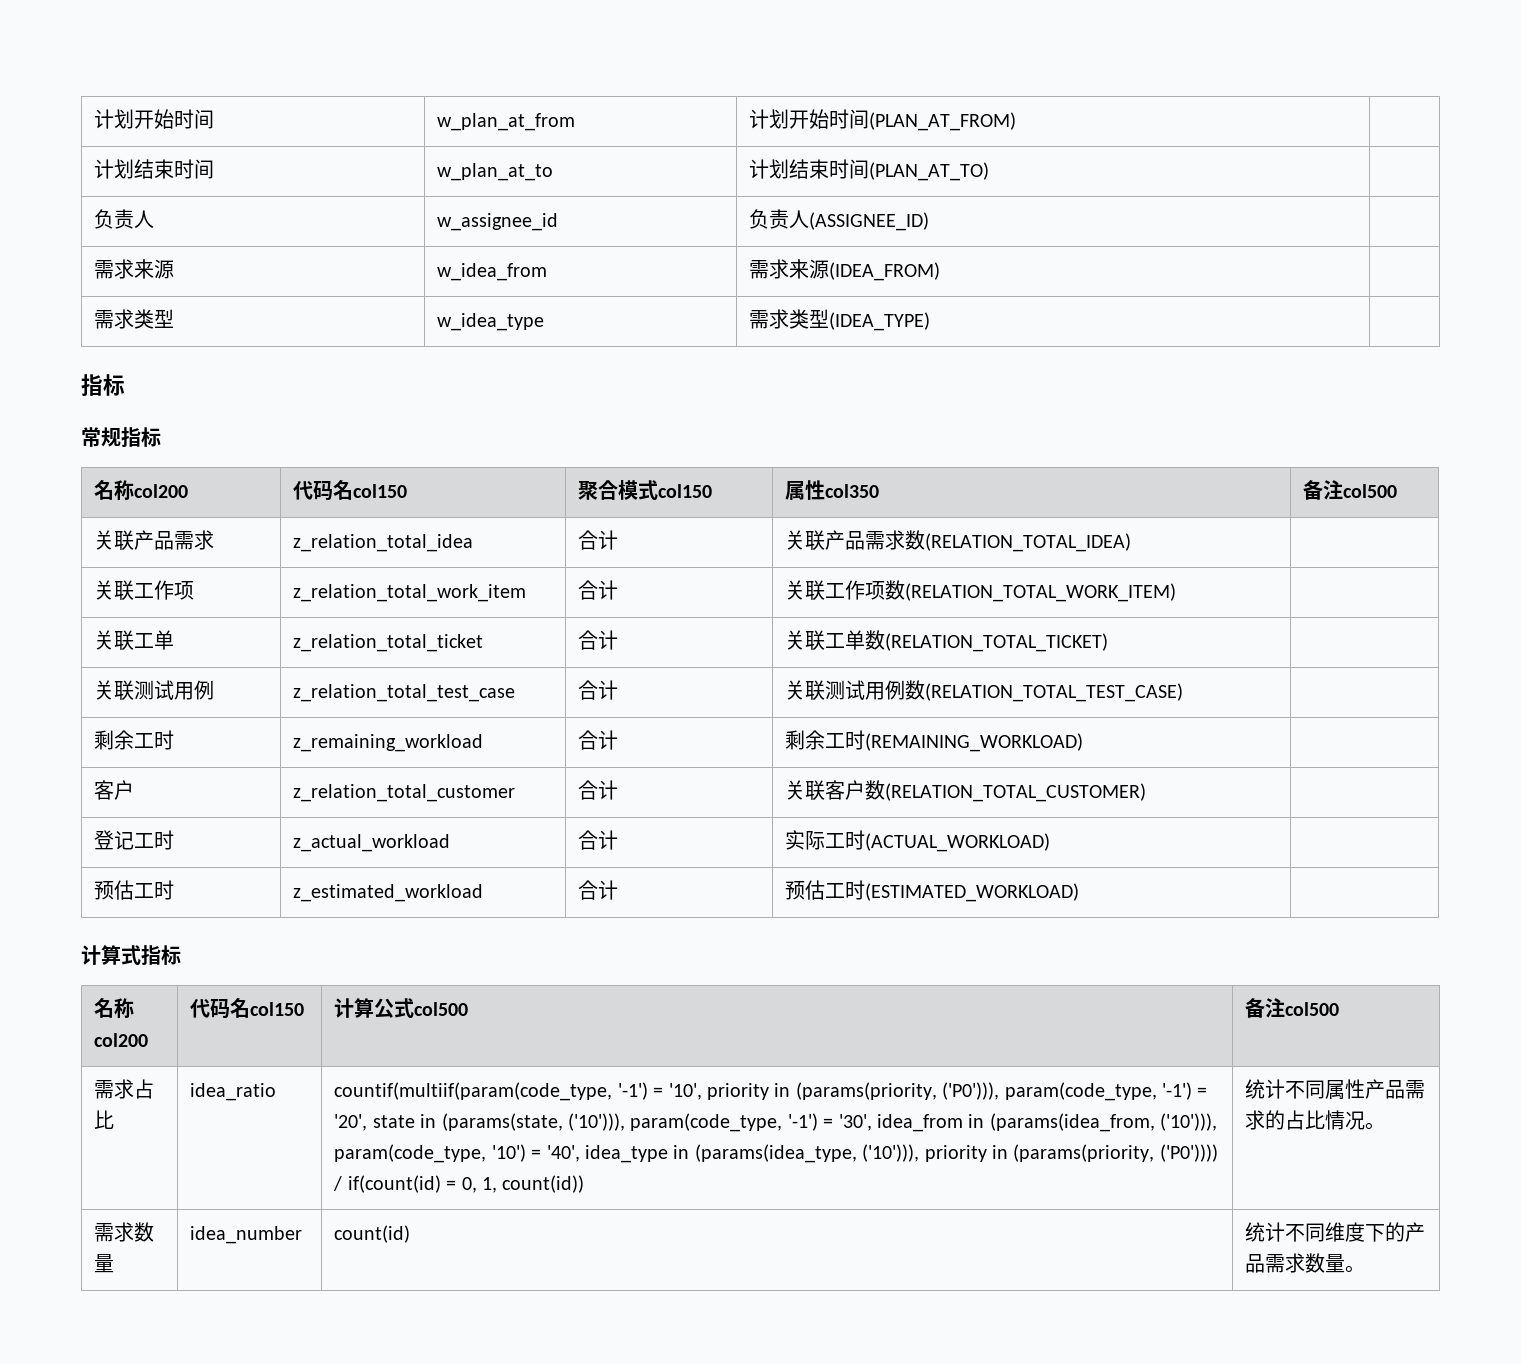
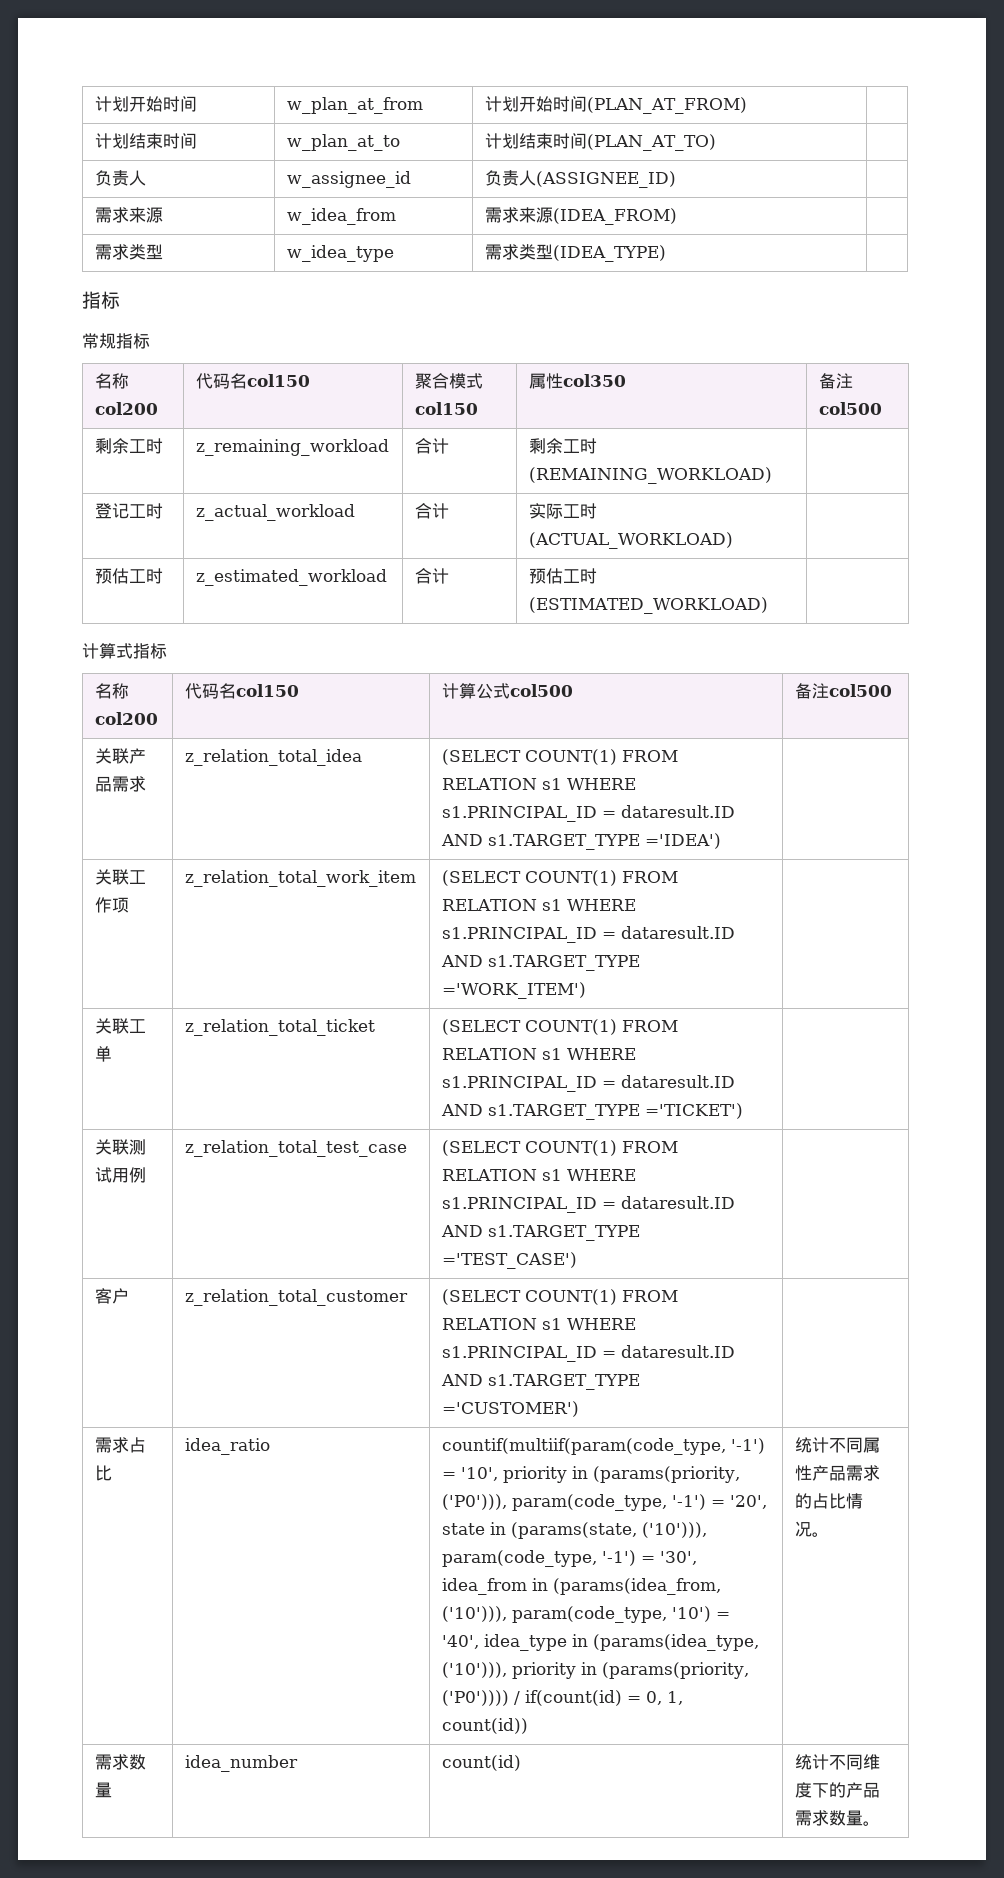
- 关联产品需求 | z_relation_total_idea | 合计 | 关联产品需求数(RELATION_TOTAL_IDEA) |
- 关联工作项 | z_relation_total_work_item | 合计 | 关联工作项数(RELATION_TOTAL_WORK_ITEM) |
- 关联工单 | z_relation_total_ticket | 合计 | 关联工单数(RELATION_TOTAL_TICKET) |
- 关联测试用例 | z_relation_total_test_case | 合计 | 关联测试用例数(RELATION_TOTAL_TEST_CASE) |
- 客户 | z_relation_total_customer | 合计 | 关联客户数(RELATION_TOTAL_CUSTOMER) |
+ 关联产品需求 | z_relation_total_idea | (SELECT COUNT(1) FROM RELATION s1 WHERE s1.PRINCIPAL_ID = dataresult.ID AND s1.TARGET_TYPE ='IDEA') |
+ 关联工作项 | z_relation_total_work_item | (SELECT COUNT(1) FROM RELATION s1 WHERE s1.PRINCIPAL_ID = dataresult.ID AND s1.TARGET_TYPE ='WORK_ITEM') |
+ 关联工单 | z_relation_total_ticket | (SELECT COUNT(1) FROM RELATION s1 WHERE s1.PRINCIPAL_ID = dataresult.ID AND s1.TARGET_TYPE ='TICKET') |
+ 关联测试用例 | z_relation_total_test_case | (SELECT COUNT(1) FROM RELATION s1 WHERE s1.PRINCIPAL_ID = dataresult.ID AND s1.TARGET_TYPE ='TEST_CASE') |
+ 客户 | z_relation_total_customer | (SELECT COUNT(1) FROM RELATION s1 WHERE s1.PRINCIPAL_ID = dataresult.ID AND s1.TARGET_TYPE ='CUSTOMER') |

